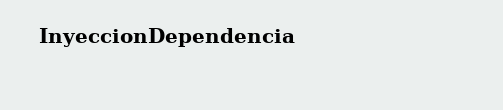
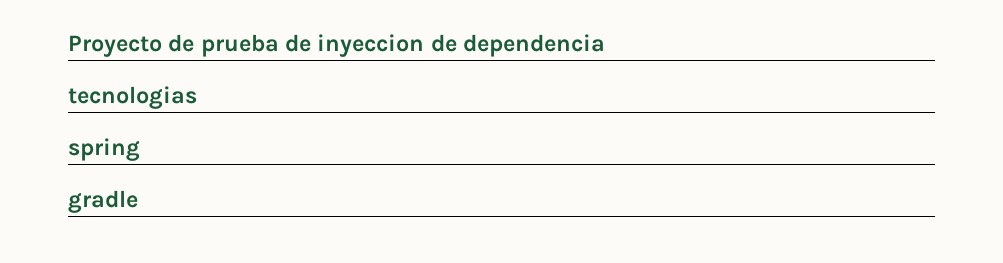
- InyeccionDependencia
+ Proyecto de prueba de inyeccion de dependencia
+ tecnologias
+ spring
+ gradle

